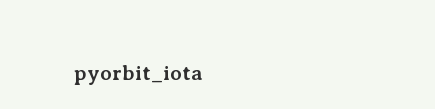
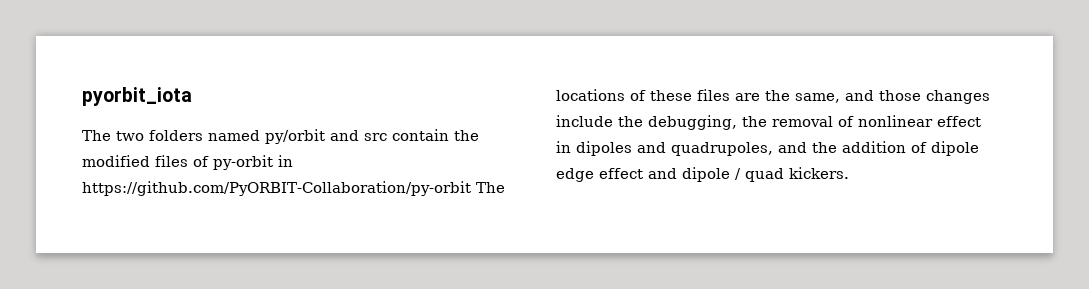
+ The two folders named py/orbit and src contain the modified files of py-orbit in https://github.com/PyORBIT-Collaboration/py-orbit The locations of these files are the same, and those changes include the debugging, the removal of nonlinear effect in dipoles and quadrupoles, and the addition of dipole edge effect and dipole / quad kickers.

